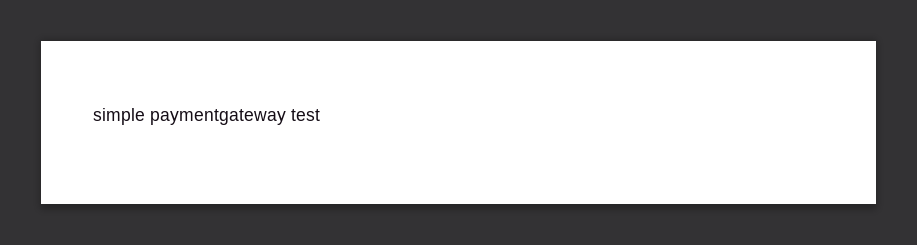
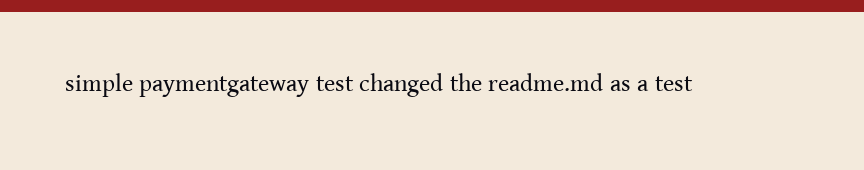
- simple paymentgateway test
+ simple paymentgateway test changed the readme.md as a test

